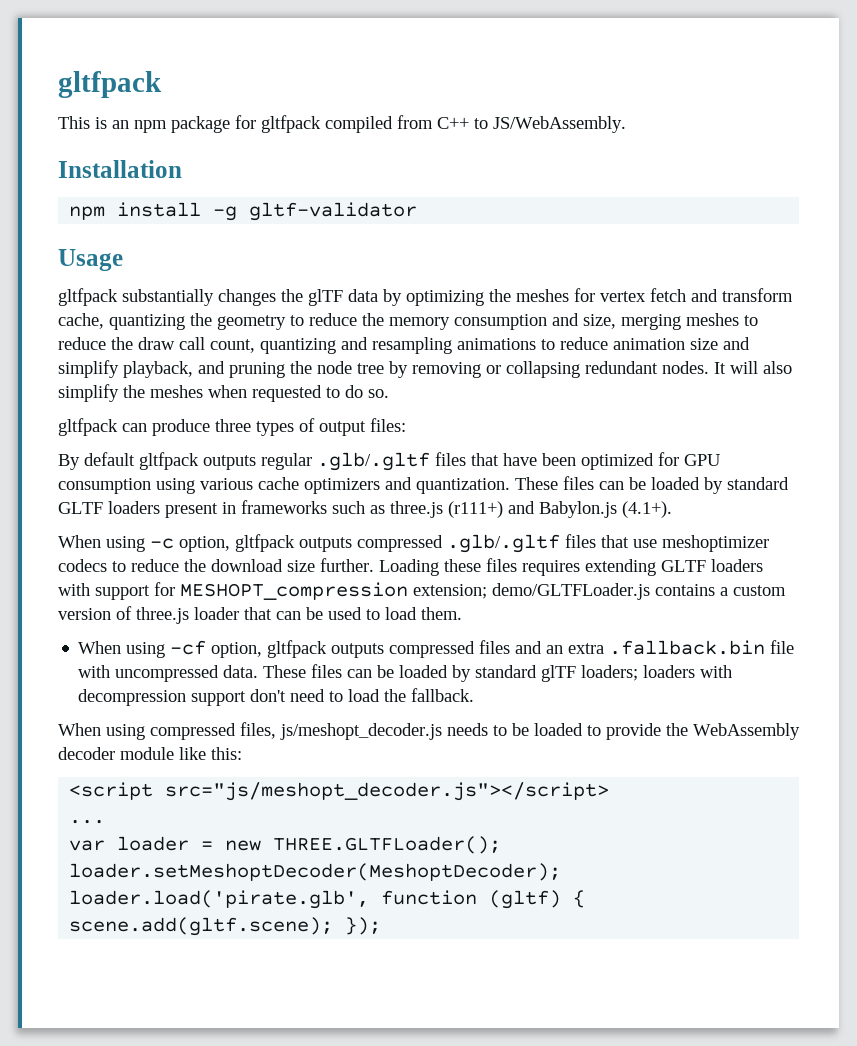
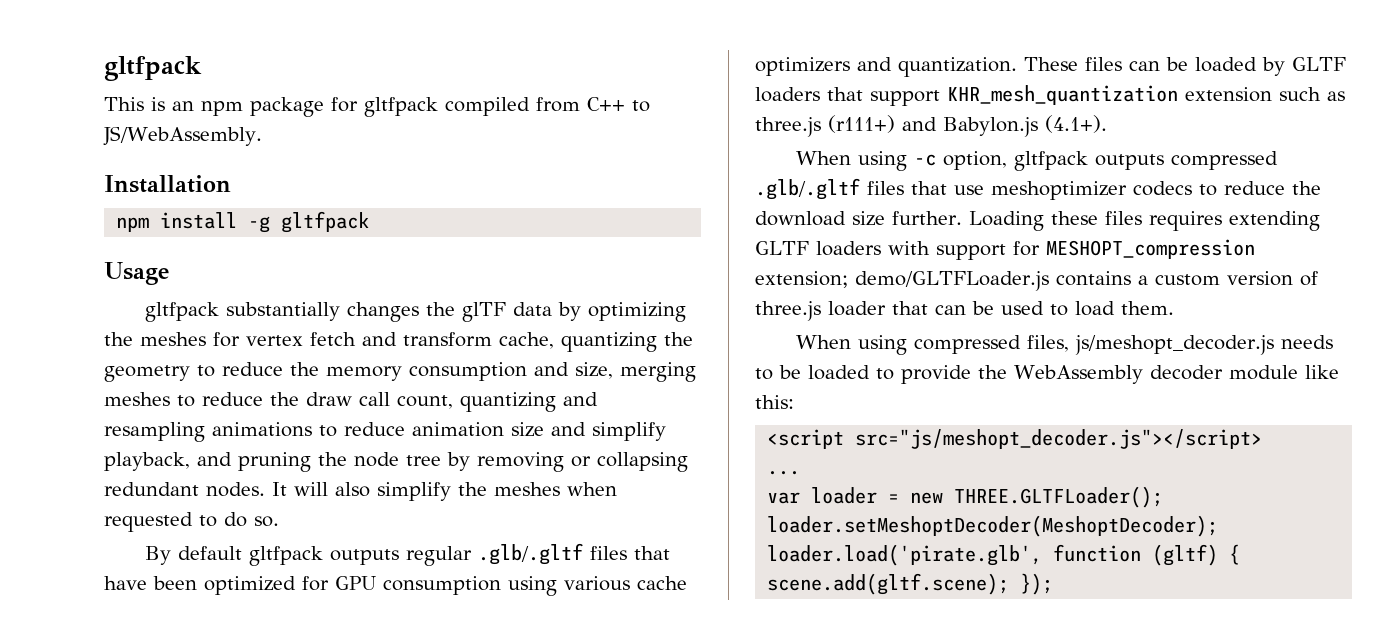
- npm install -g gltf-validator
+ npm install -g gltfpack
- gltfpack can produce three types of output files:
- These files can be loaded by standard GLTF loaders present in frameworks such as three.js (r111+) and Babylon.js (4.1+).
+ These files can be loaded by GLTF loaders that support KHR_mesh_quantization extension such as three.js (r111+) and Babylon.js (4.1+).
- When using -cf option, gltfpack outputs compressed files and an extra .fallback.bin file with uncompressed data. These files can be loaded by standard glTF loaders; loaders with decompression support don't need to load the fallback.

